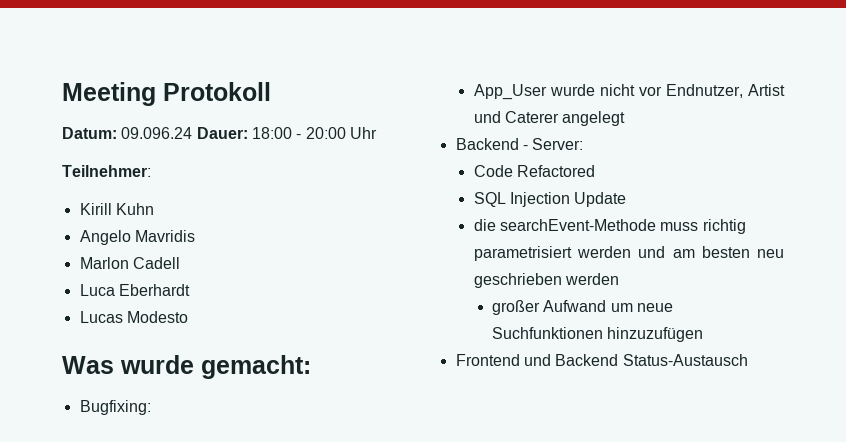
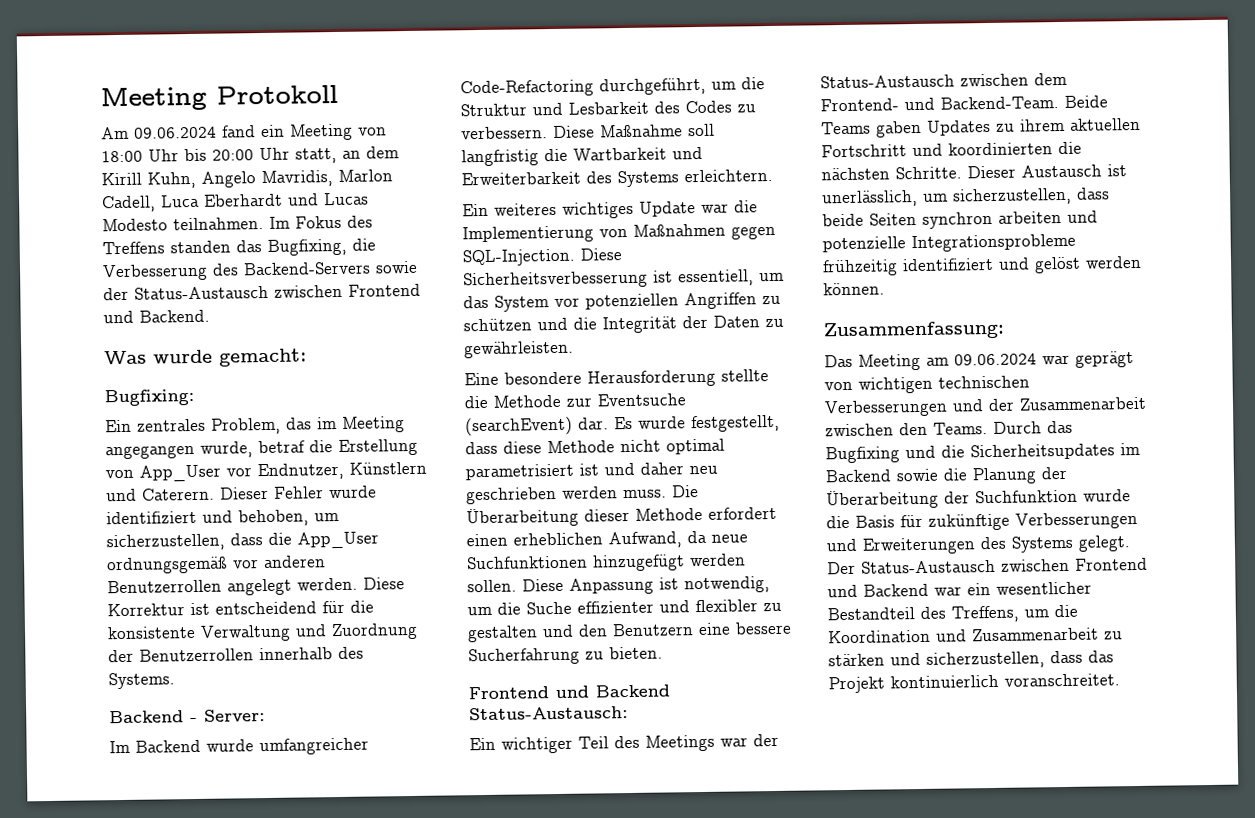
- Datum: 09.096.24 Dauer: 18:00 - 20:00 Uhr
- Teilnehmer:
- Kirill Kuhn
- Angelo Mavridis
- Marlon Cadell
- Luca Eberhardt
- Lucas Modesto
+ Am 09.06.2024 fand ein Meeting von 18:00 Uhr bis 20:00 Uhr statt, an dem Kirill Kuhn, Angelo Mavridis, Marlon Cadell, Luca Eberhardt und Lucas Modesto teilnahmen. Im Fokus des Treffens standen das Bugfixing, die Verbesserung des Backend-Servers sowie der Status-Austausch zwischen Frontend und Backend.
  Was wurde gemacht:
  Bugfixing:
- App_User wurde nicht vor Endnutzer, Artist und Caterer angelegt
+ Ein zentrales Problem, das im Meeting angegangen wurde, betraf die Erstellung von App_User vor Endnutzer, Künstlern und Caterern. Dieser Fehler wurde identifiziert und behoben, um sicherzustellen, dass die App_User ordnungsgemäß vor anderen Benutzerrollen angelegt werden. Diese Korrektur ist entscheidend für die konsistente Verwaltung und Zuordnung der Benutzerrollen innerhalb des Systems.
  Backend - Server:
- Code Refactored
- SQL Injection Update
- die searchEvent-Methode muss richtig parametrisiert werden und am besten neu geschrieben werden
- großer Aufwand um neue Suchfunktionen hinzuzufügen
- Frontend und Backend Status-Austausch
+ Im Backend wurde umfangreicher Code-Refactoring durchgeführt, um die Struktur und Lesbarkeit des Codes zu verbessern. Diese Maßnahme soll langfristig die Wartbarkeit und Erweiterbarkeit des Systems erleichtern.
+ Ein weiteres wichtiges Update war die Implementierung von Maßnahmen gegen SQL-Injection. Diese Sicherheitsverbesserung ist essentiell, um das System vor potenziellen Angriffen zu schützen und die Integrität der Daten zu gewährleisten.
+ Eine besondere Herausforderung stellte die Methode zur Eventsuche (searchEvent) dar. Es wurde festgestellt, dass diese Methode nicht optimal parametrisiert ist und daher neu geschrieben werden muss. Die Überarbeitung dieser Methode erfordert einen erheblichen Aufwand, da neue Suchfunktionen hinzugefügt werden sollen. Diese Anpassung ist notwendig, um die Suche effizienter und flexibler zu gestalten und den Benutzern eine bessere Sucherfahrung zu bieten.
+ Frontend und Backend Status-Austausch:
+ Ein wichtiger Teil des Meetings war der Status-Austausch zwischen dem Frontend- und Backend-Team. Beide Teams gaben Updates zu ihrem aktuellen Fortschritt und koordinierten die nächsten Schritte. Dieser Austausch ist unerlässlich, um sicherzustellen, dass beide Seiten synchron arbeiten und potenzielle Integrationsprobleme frühzeitig identifiziert und gelöst werden können.
+ Zusammenfassung:
+ Das Meeting am 09.06.2024 war geprägt von wichtigen technischen Verbesserungen und der Zusammenarbeit zwischen den Teams. Durch das Bugfixing und die Sicherheitsupdates im Backend sowie die Planung der Überarbeitung der Suchfunktion wurde die Basis für zukünftige Verbesserungen und Erweiterungen des Systems gelegt. Der Status-Austausch zwischen Frontend und Backend war ein wesentlicher Bestandteil des Treffens, um die Koordination und Zusammenarbeit zu stärken und sicherzustellen, dass das Projekt kontinuierlich voranschreitet.

